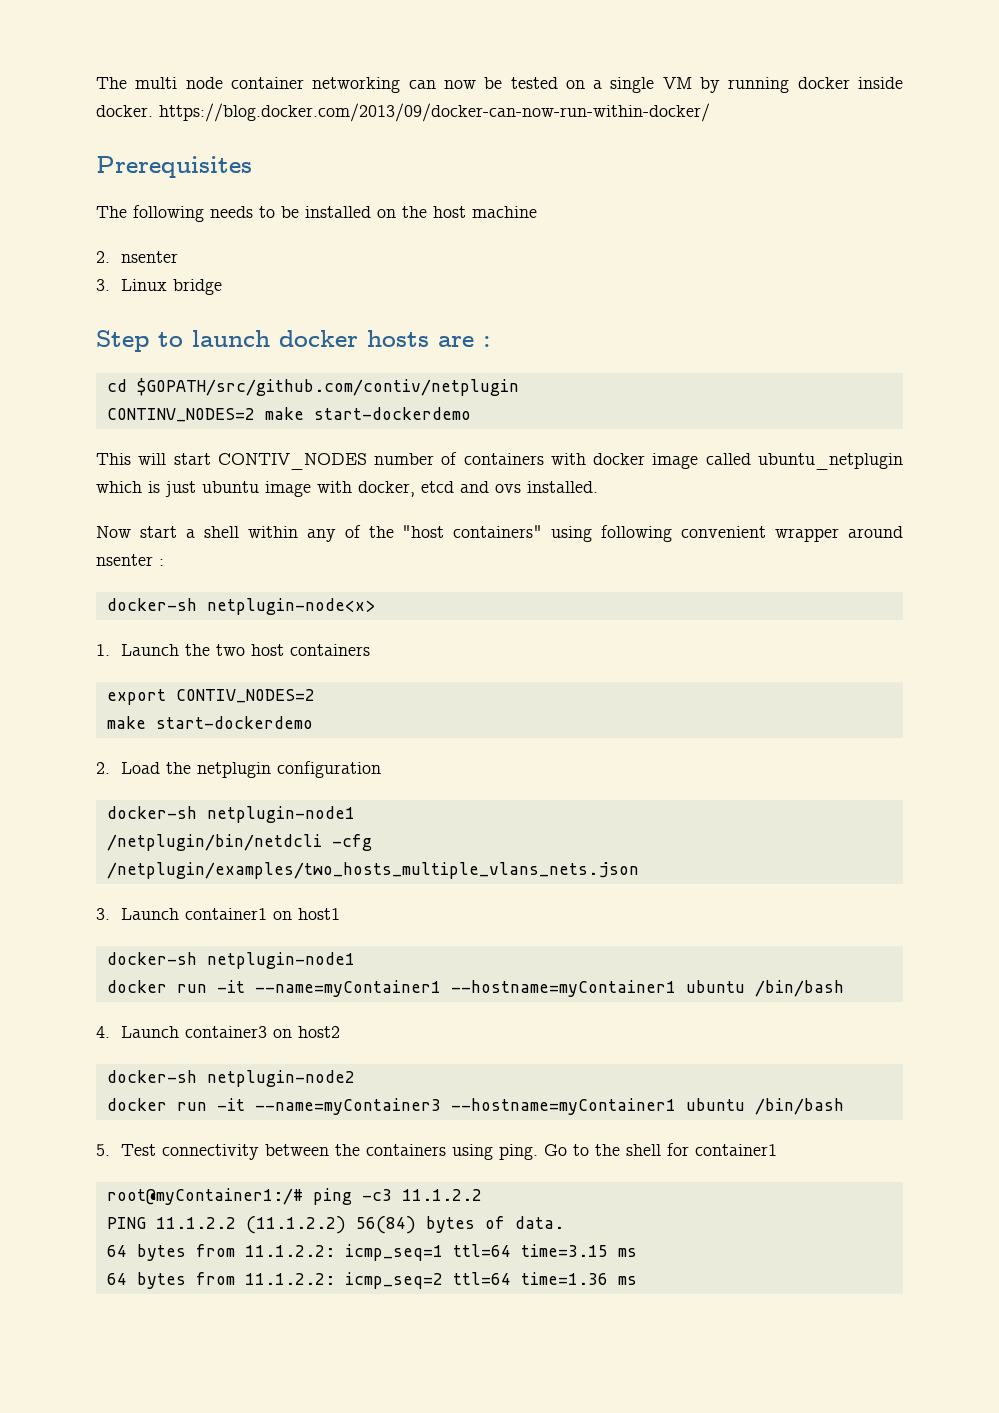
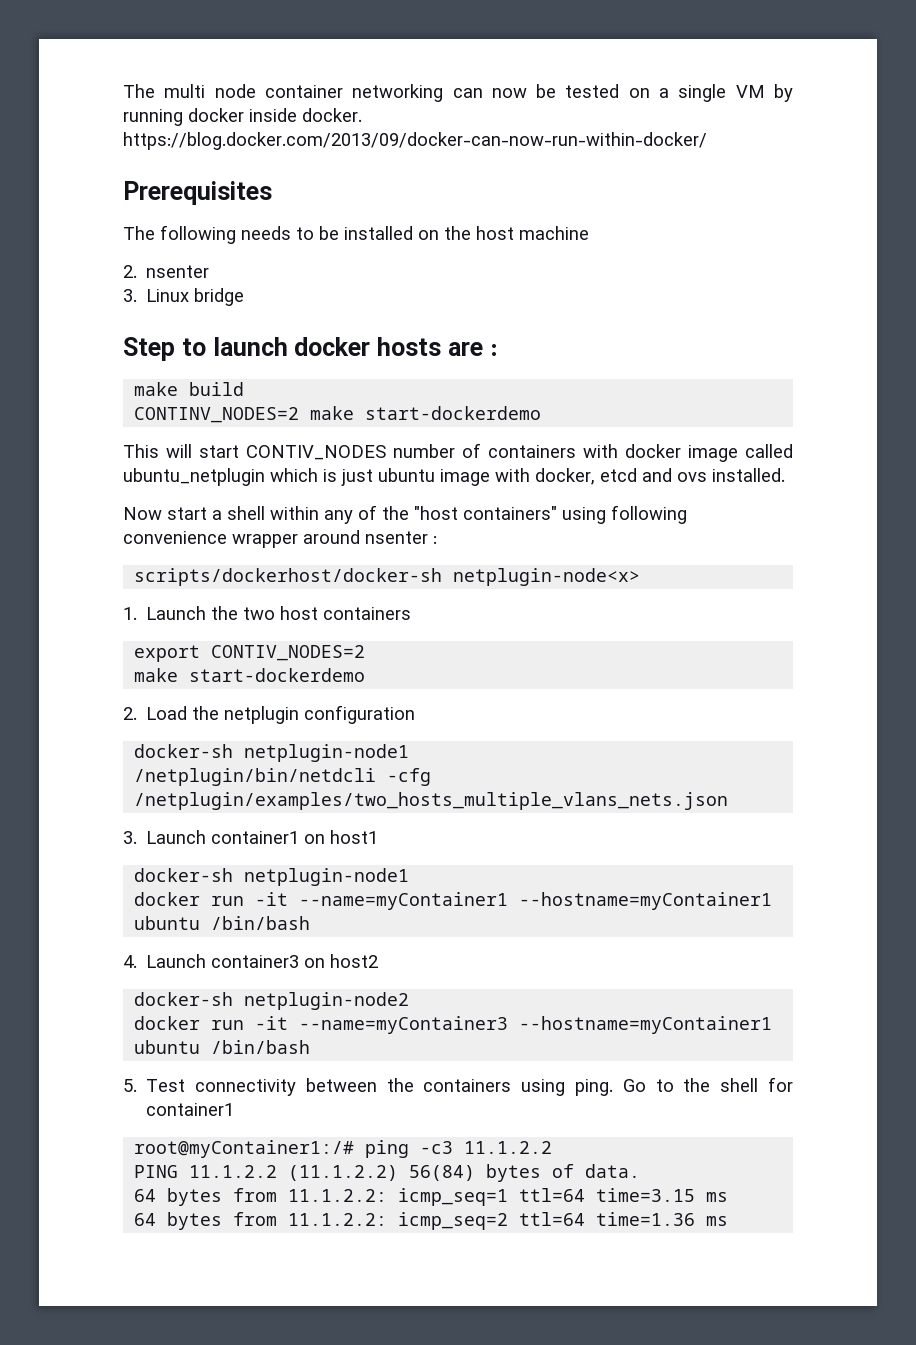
- cd $GOPATH/src/github.com/contiv/netplugin
+ make build
- Now start a shell within any of the "host containers" using following convenient wrapper around nsenter :
+ Now start a shell within any of the "host containers" using following convenience wrapper around nsenter :
- docker-sh netplugin-node<x>
+ scripts/dockerhost/docker-sh netplugin-node<x>

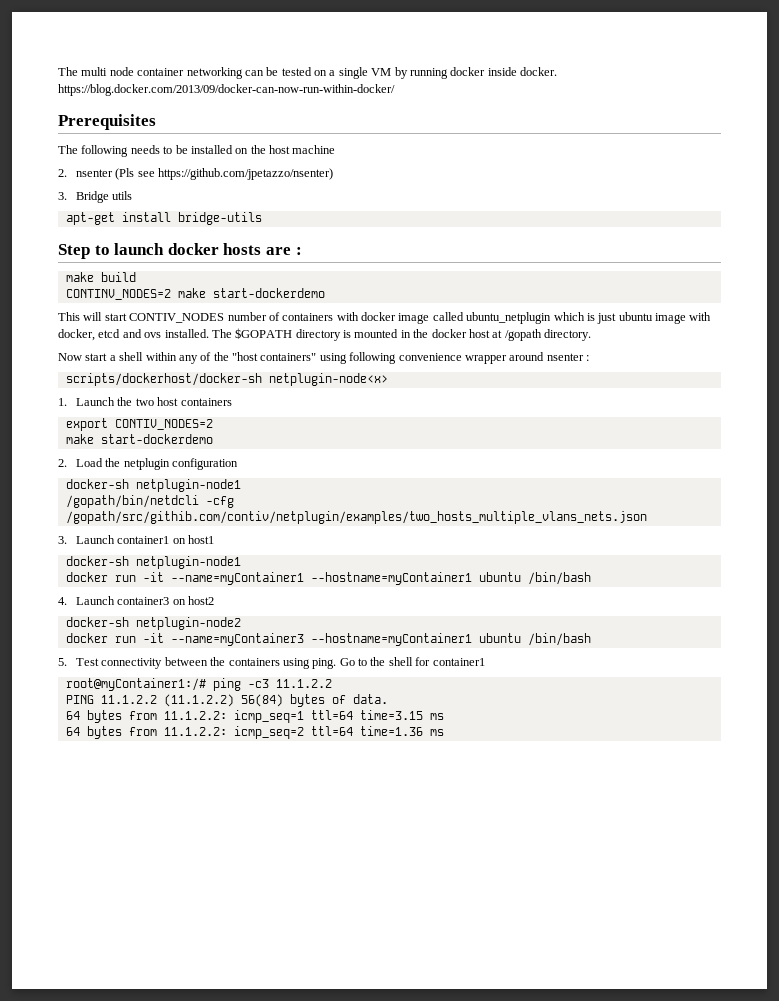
- The multi node container networking can now be tested on a single VM by running docker inside docker. https://blog.docker.com/2013/09/docker-can-now-run-within-docker/
+ The multi node container networking can be tested on a single VM by running docker inside docker. https://blog.docker.com/2013/09/docker-can-now-run-within-docker/
- 2. nsenter
- 3. Linux bridge
+ 2. nsenter (Pls see https://github.com/jpetazzo/nsenter)
+ 3. Bridge utils
+ apt-get install bridge-utils
+ The $GOPATH directory is mounted in the docker host at /gopath directory.
- /netplugin/bin/netdcli -cfg /netplugin/examples/two_hosts_multiple_vlans_nets.json
+ /gopath/bin/netdcli -cfg /gopath/src/githib.com/contiv/netplugin/examples/two_hosts_multiple_vlans_nets.json

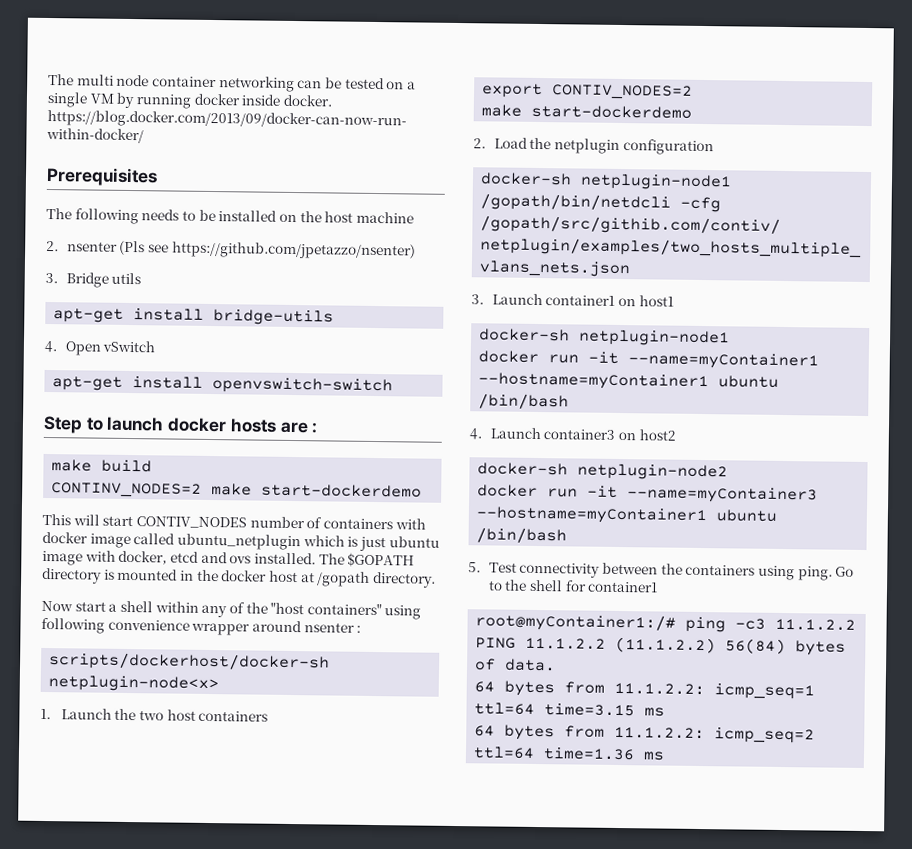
+ 4. Open vSwitch
+ apt-get install openvswitch-switch

